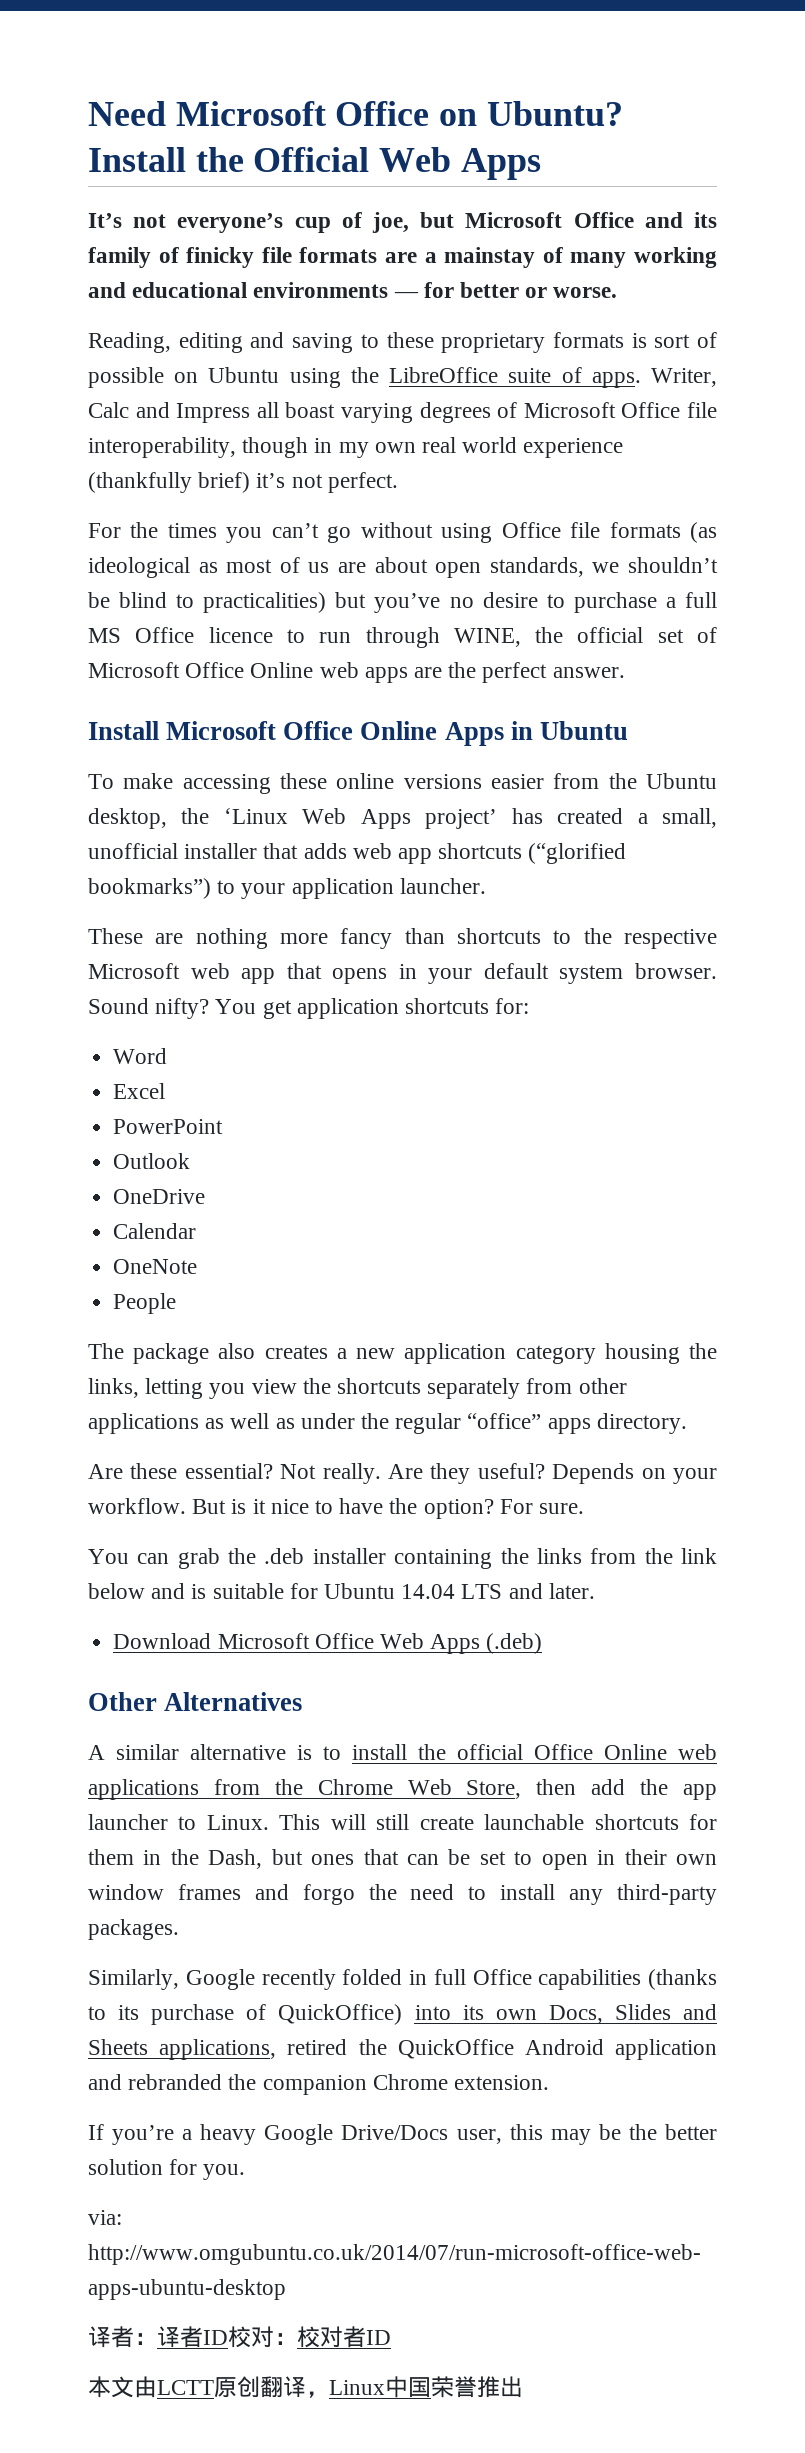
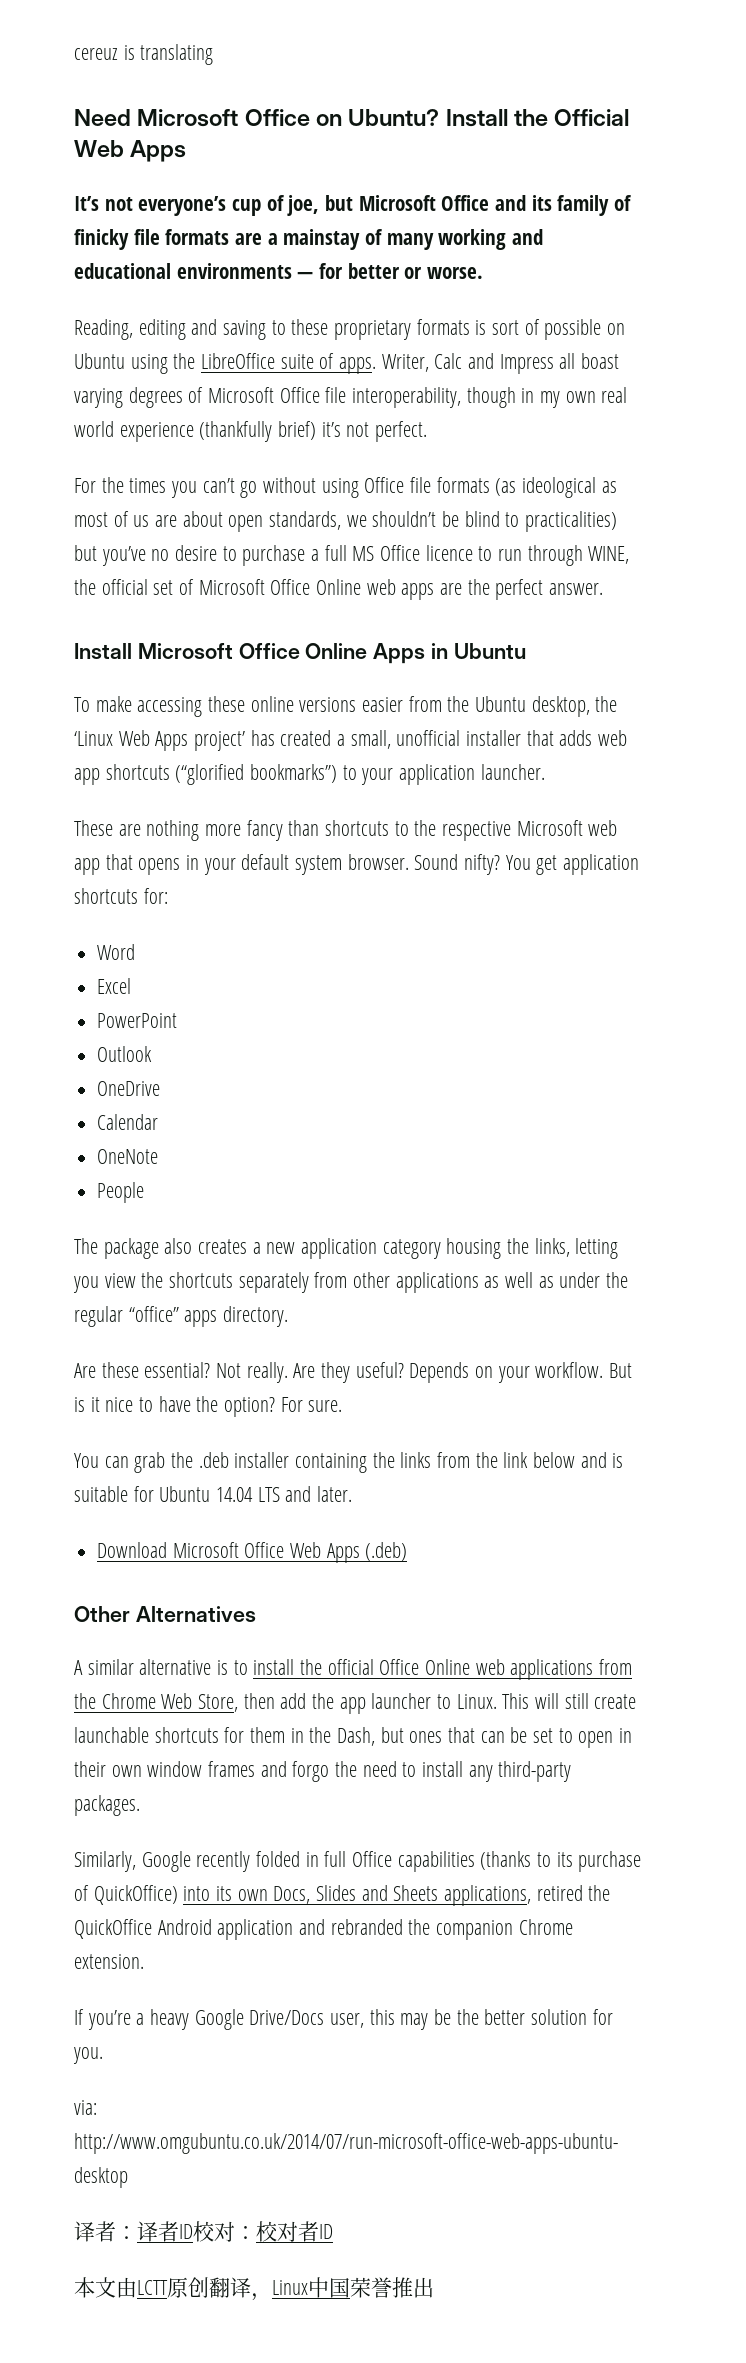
+ cereuz is translating

